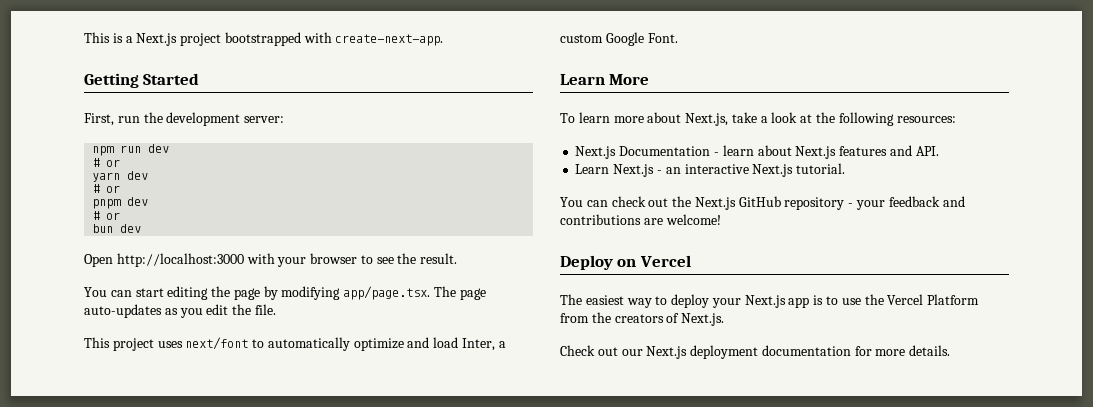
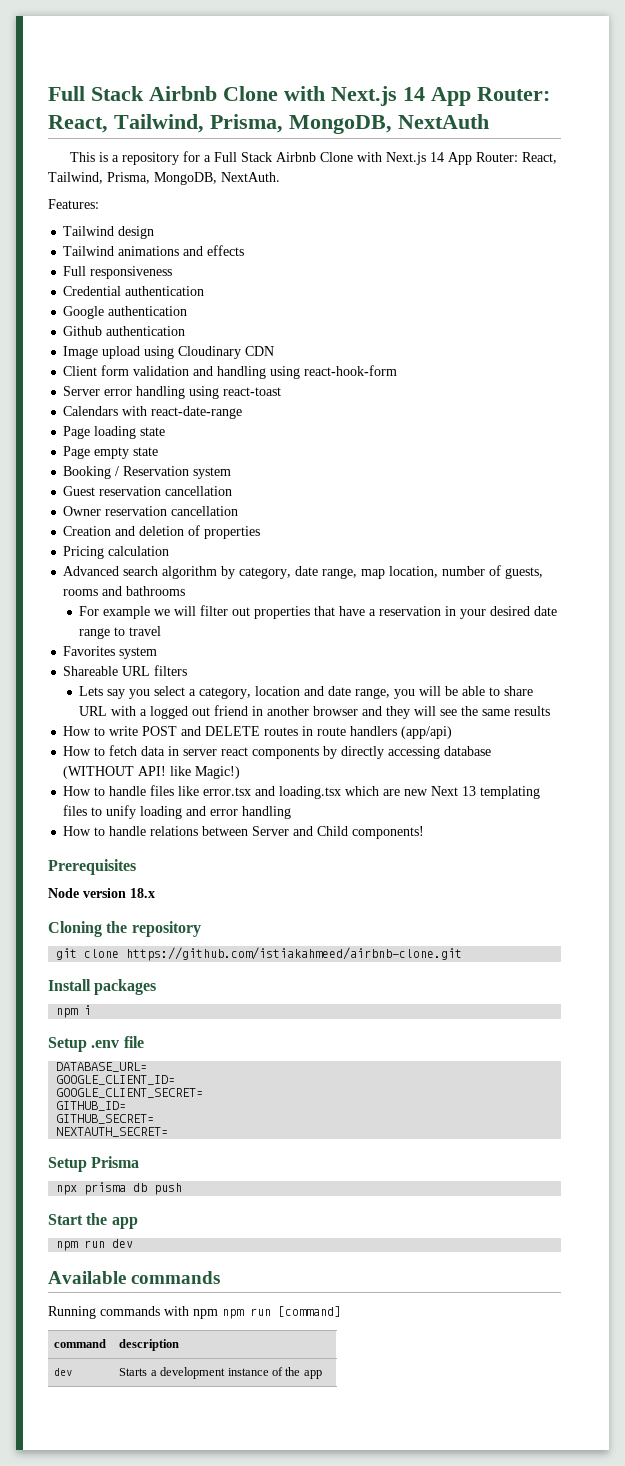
- This is a Next.js project bootstrapped with create-next-app.
- Getting Started
- First, run the development server:
+ Full Stack Airbnb Clone with Next.js 14 App Router: React, Tailwind, Prisma, MongoDB, NextAuth
+ This is a repository for a Full Stack Airbnb Clone with Next.js 14 App Router: React, Tailwind, Prisma, MongoDB, NextAuth.
+ Features:
+ Tailwind design
+ Tailwind animations and effects
+ Full responsiveness
+ Credential authentication
+ Google authentication
+ Github authentication
+ Image upload using Cloudinary CDN
+ Client form validation and handling using react-hook-form
+ Server error handling using react-toast
+ Calendars with react-date-range
+ Page loading state
+ Page empty state
+ Booking / Reservation system
+ Guest reservation cancellation
+ Owner reservation cancellation
+ Creation and deletion of properties
+ Pricing calculation
+ Advanced search algorithm by category, date range, map location, number of guests, rooms and bathrooms
+ For example we will filter out properties that have a reservation in your desired date range to travel
+ Favorites system
+ Shareable URL filters
+ Lets say you select a category, location and date range, you will be able to share URL with a logged out friend in another browser and they will see the same results
+ How to write POST and DELETE routes in route handlers (app/api)
+ How to fetch data in server react components by directly accessing database (WITHOUT API! like Magic!)
+ How to handle files like error.tsx and loading.tsx which are new Next 13 templating files to unify loading and error handling
+ How to handle relations between Server and Child components!
+ Prerequisites
+ Node version 18.x
+ Cloning the repository
+ git clone https://github.com/istiakahmeed/airbnb-clone.git
+ Install packages
+ npm i
+ Setup .env file
+ DATABASE_URL=
+ GOOGLE_CLIENT_ID=
+ GOOGLE_CLIENT_SECRET=
+ GITHUB_ID=
+ GITHUB_SECRET=
+ NEXTAUTH_SECRET=
+ Setup Prisma
+ npx prisma db push
+ Start the app
  npm run dev
- # or
- yarn dev
- # or
- pnpm dev
- # or
- bun dev
- Open http://localhost:3000 with your browser to see the result.
- You can start editing the page by modifying app/page.tsx. The page auto-updates as you edit the file.
- This project uses next/font to automatically optimize and load Inter, a custom Google Font.
- Learn More
- To learn more about Next.js, take a look at the following resources:
- Next.js Documentation - learn about Next.js features and API.
- Learn Next.js - an interactive Next.js tutorial.
- You can check out the Next.js GitHub repository - your feedback and contributions are welcome!
- Deploy on Vercel
- The easiest way to deploy your Next.js app is to use the Vercel Platform from the creators of Next.js.
- Check out our Next.js deployment documentation for more details.
+ Available commands
+ Running commands with npm npm run [command]
+ command | description
+ dev | Starts a development instance of the app

